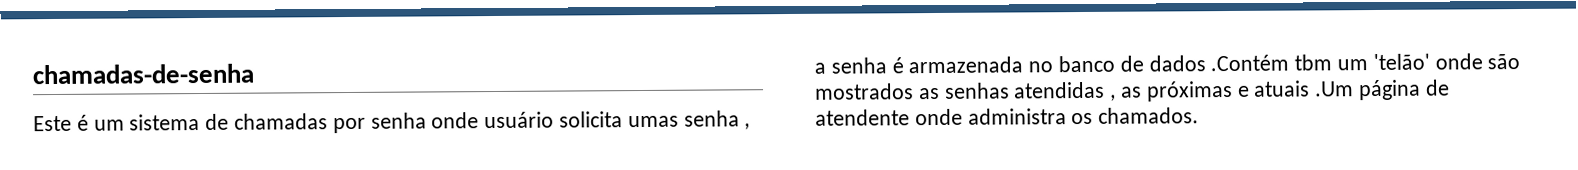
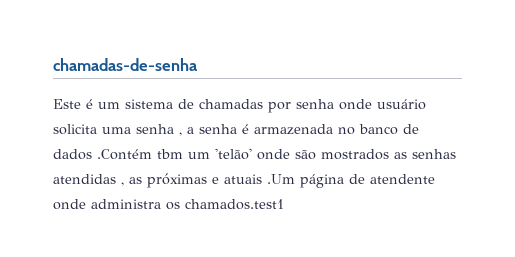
- Este é um sistema de chamadas por senha onde usuário solicita umas senha , a senha é armazenada no banco de dados .Contém tbm um 'telão' onde são mostrados as senhas atendidas , as próximas e atuais .Um página de atendente onde administra os chamados.
+ Este é um sistema de chamadas por senha onde usuário solicita uma senha , a senha é armazenada no banco de dados .Contém tbm um 'telão' onde são mostrados as senhas atendidas , as próximas e atuais .Um página de atendente onde administra os chamados.test1

